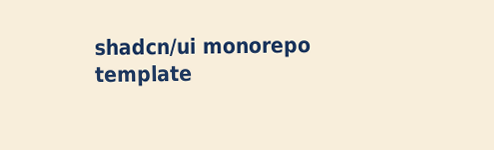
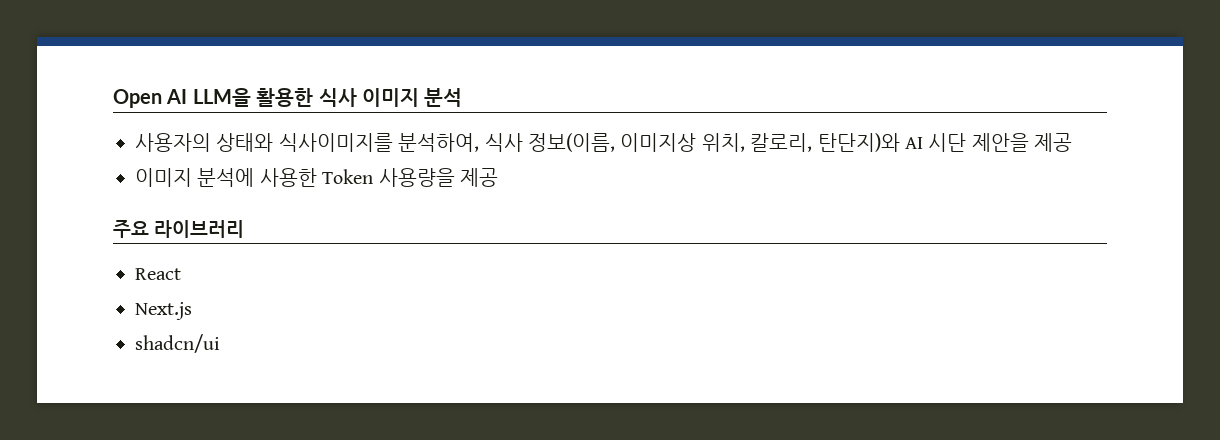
- shadcn/ui monorepo template
+ Open AI LLM을 활용한 식사 이미지 분석
+ 사용자의 상태와 식사이미지를 분석하여, 식사 정보(이름, 이미지상 위치, 칼로리, 탄단지)와 AI 시단 제안을 제공
+ 이미지 분석에 사용한 Token 사용량을 제공
+ 주요 라이브러리
+ React
+ Next.js
+ shadcn/ui

